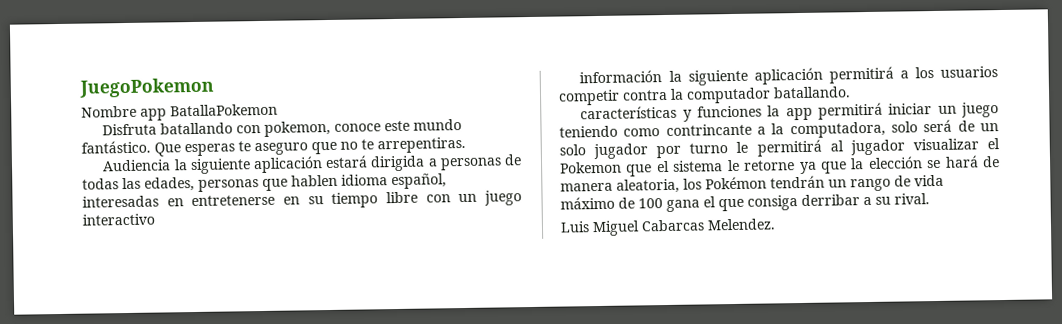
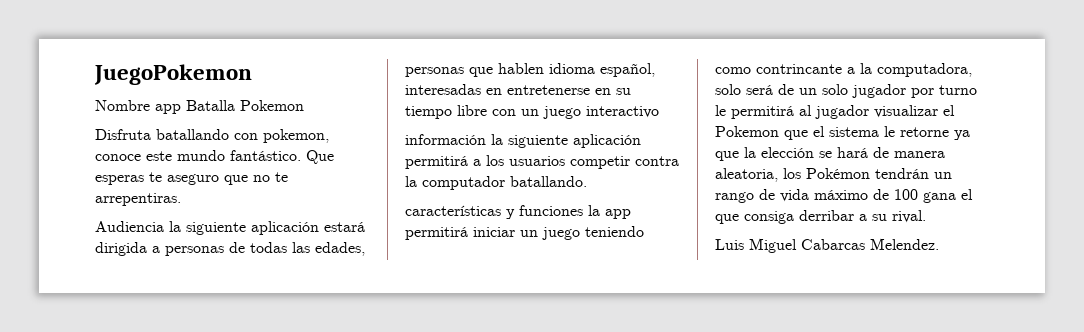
- Nombre app BatallaPokemon
+ Nombre app Batalla Pokemon

